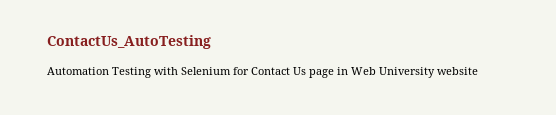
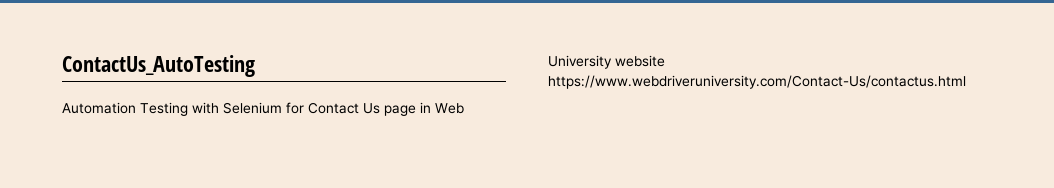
- Automation Testing with Selenium for Contact Us page in Web University website
+ Automation Testing with Selenium for Contact Us page in Web University website https://www.webdriveruniversity.com/Contact-Us/contactus.html

